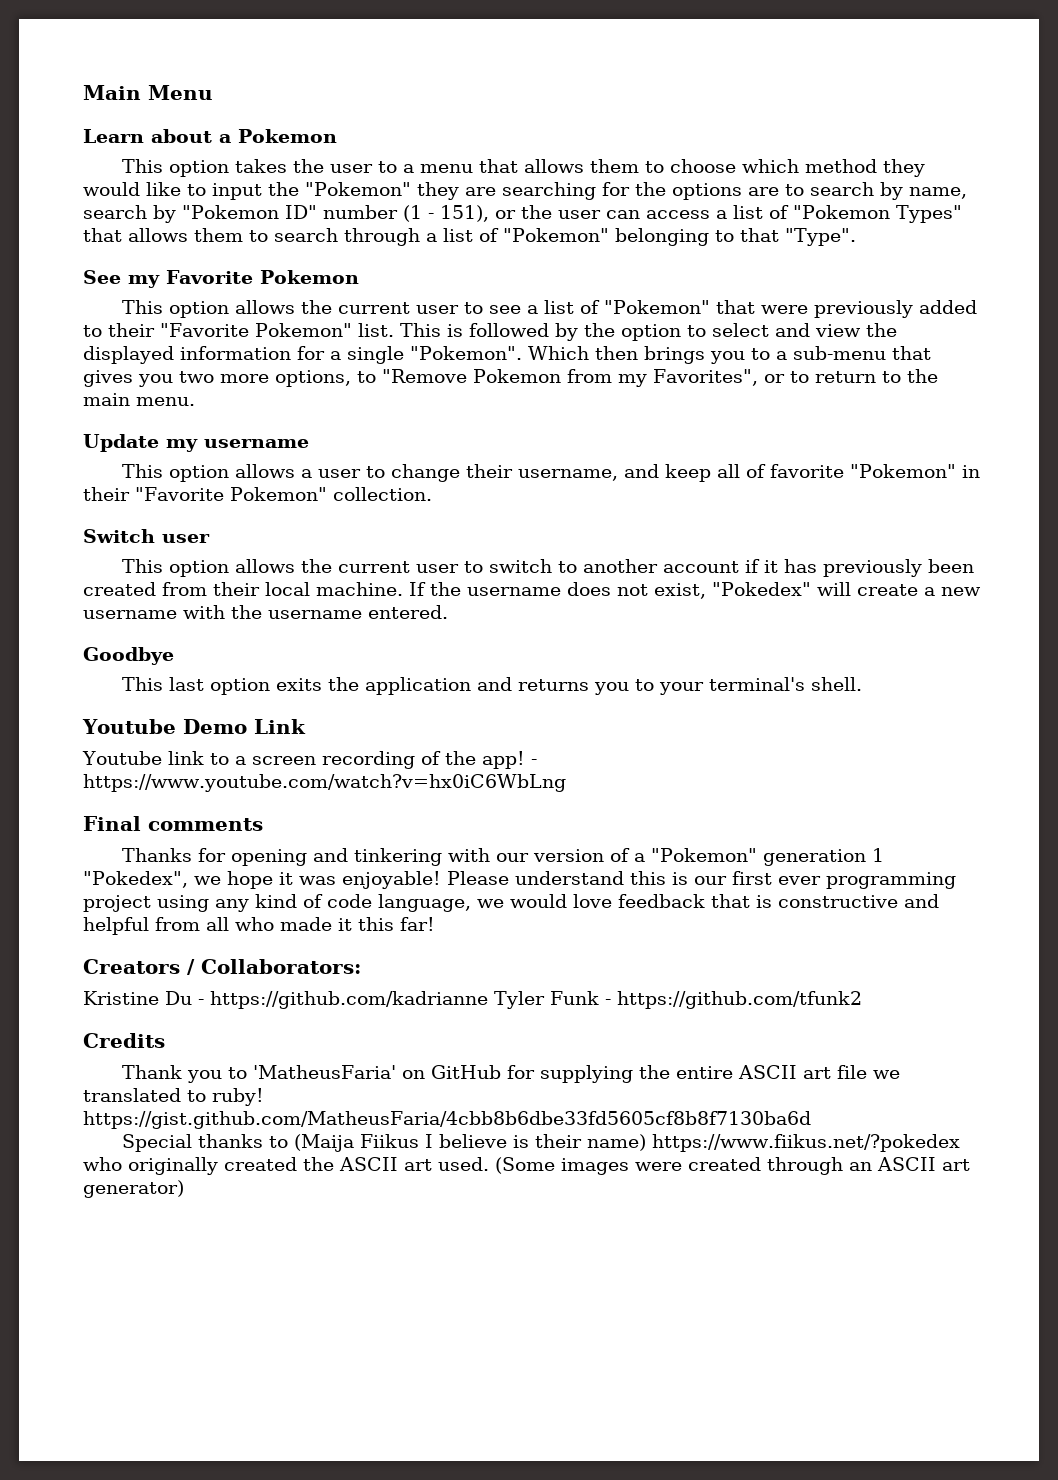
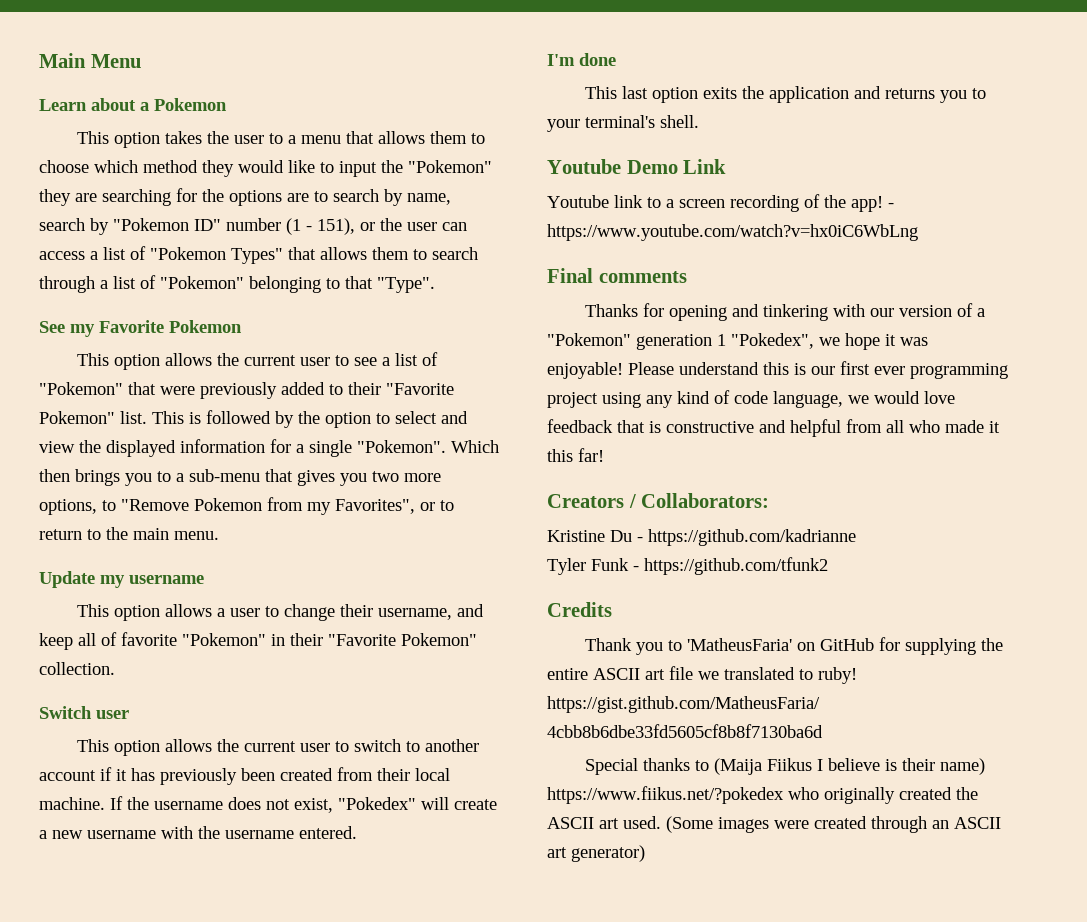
- Goodbye
+ I'm done
- Kristine Du - https://github.com/kadrianne Tyler Funk - https://github.com/tfunk2
+ Kristine Du - https://github.com/kadrianne
+ Tyler Funk - https://github.com/tfunk2

